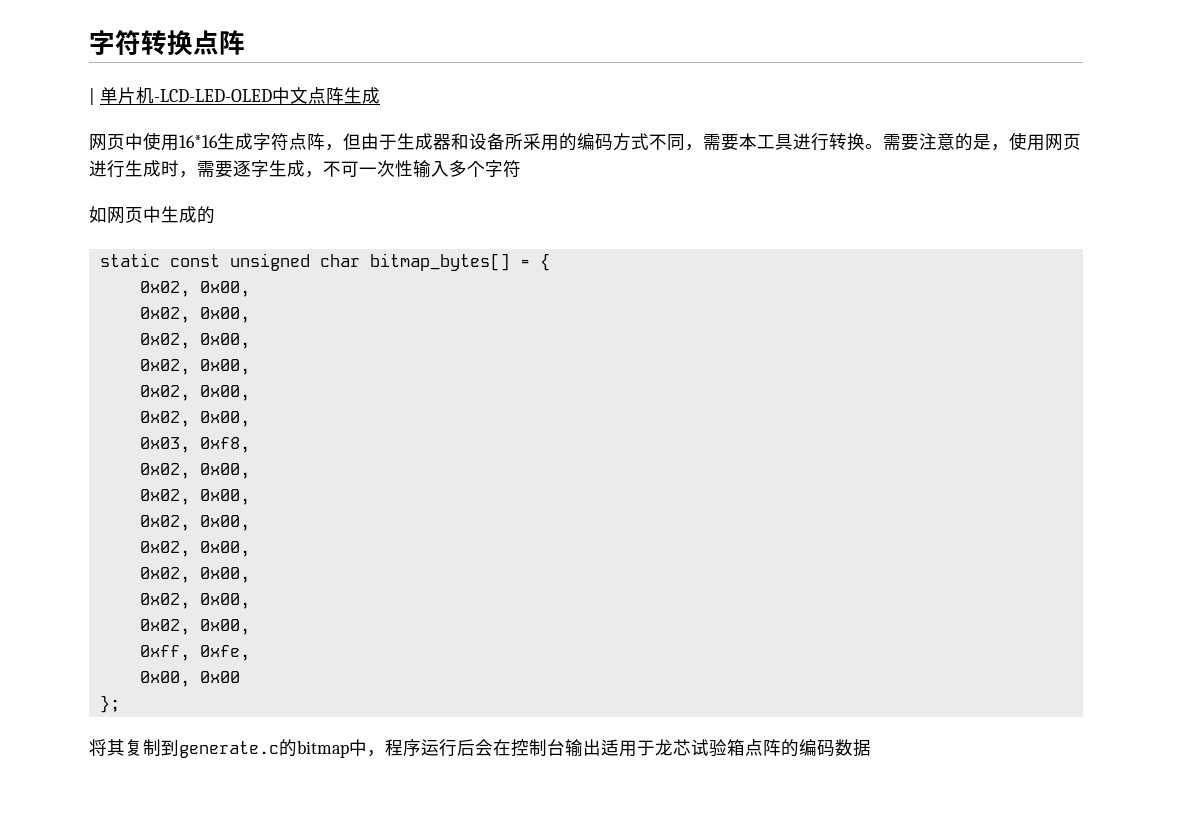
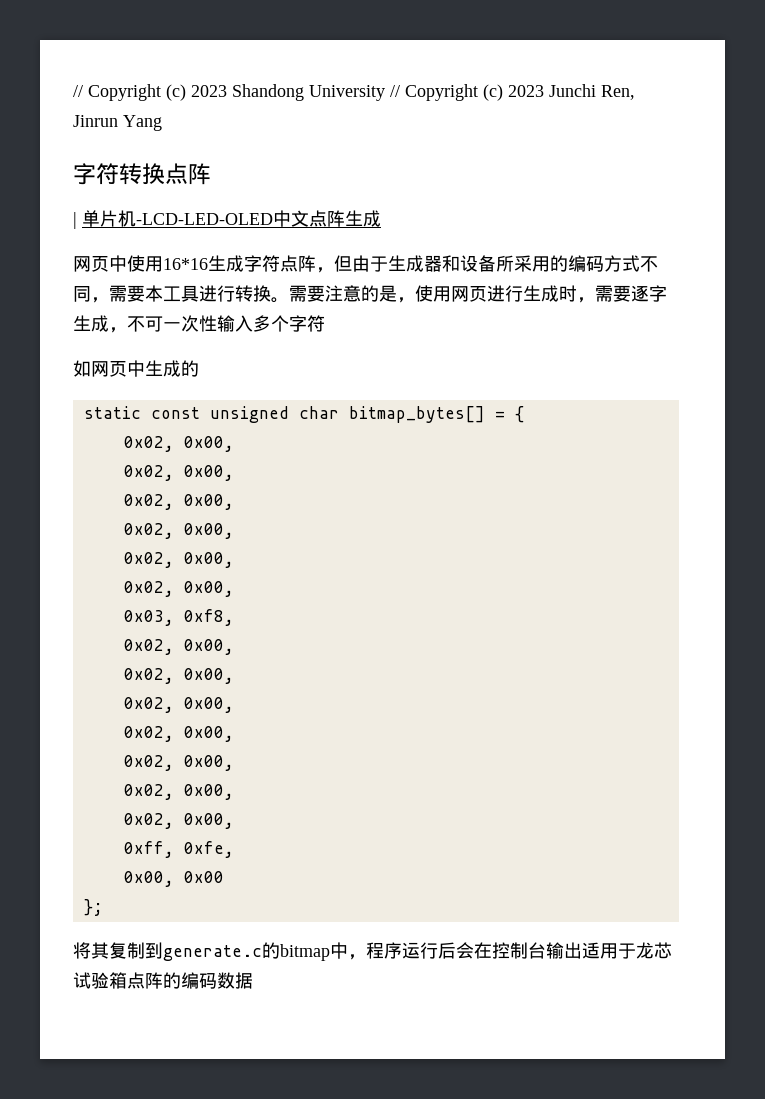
+ // Copyright (c) 2023 Shandong University // Copyright (c) 2023 Junchi Ren, Jinrun Yang

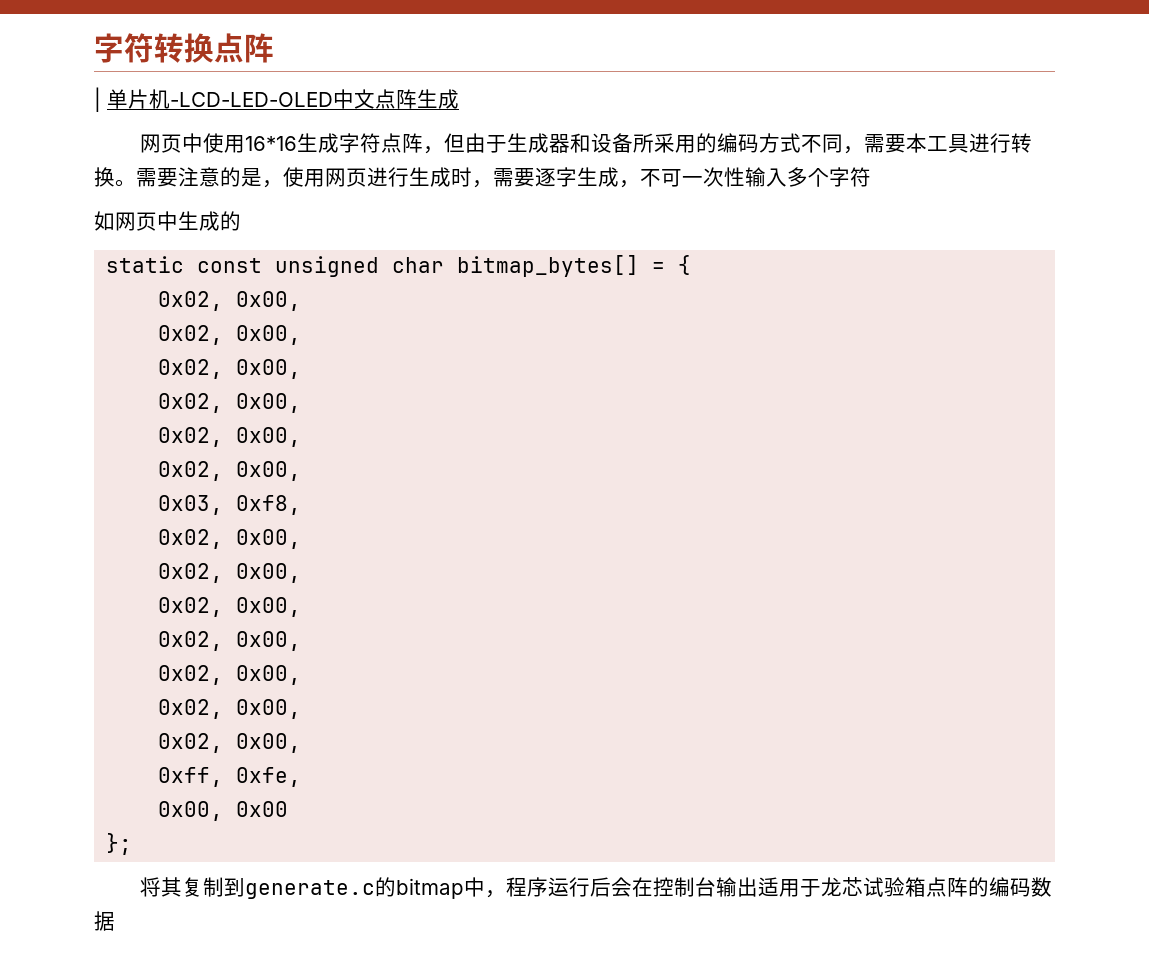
- // Copyright (c) 2023 Shandong University // Copyright (c) 2023 Junchi Ren, Jinrun Yang

